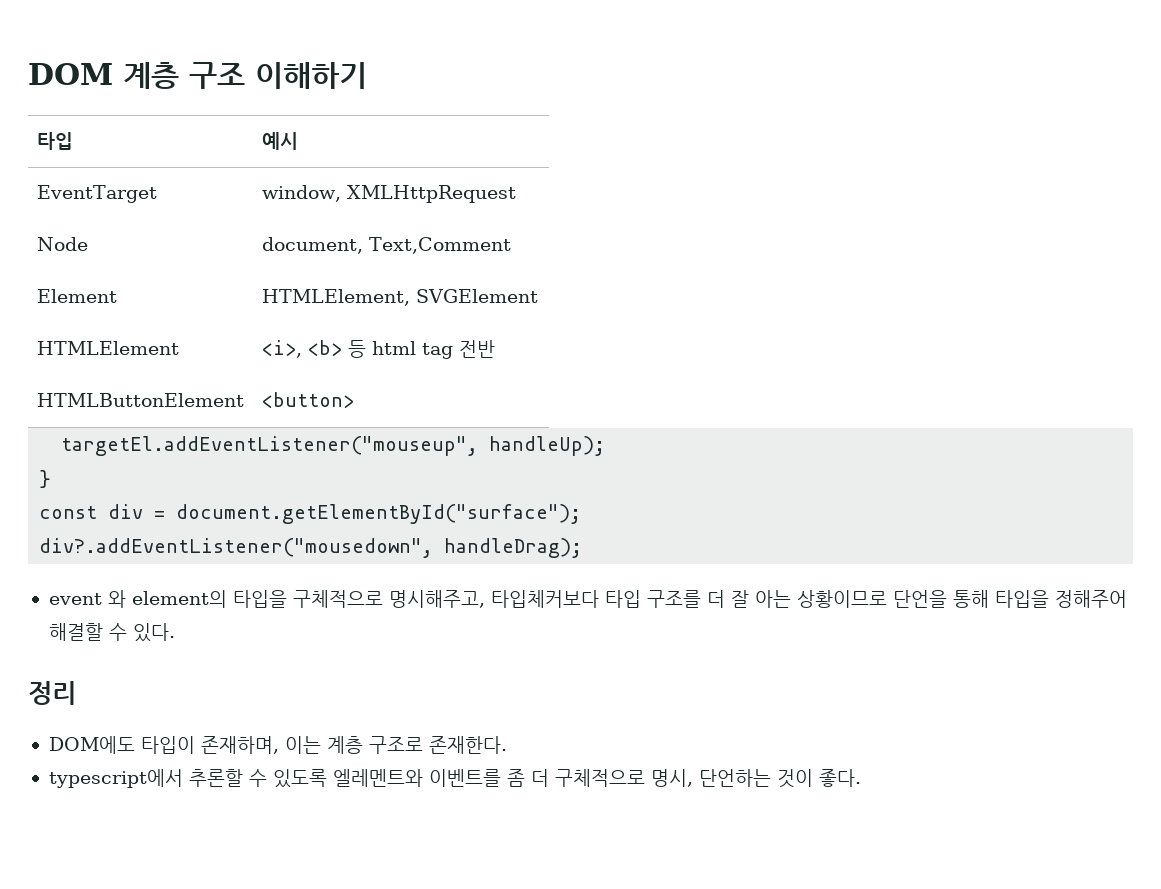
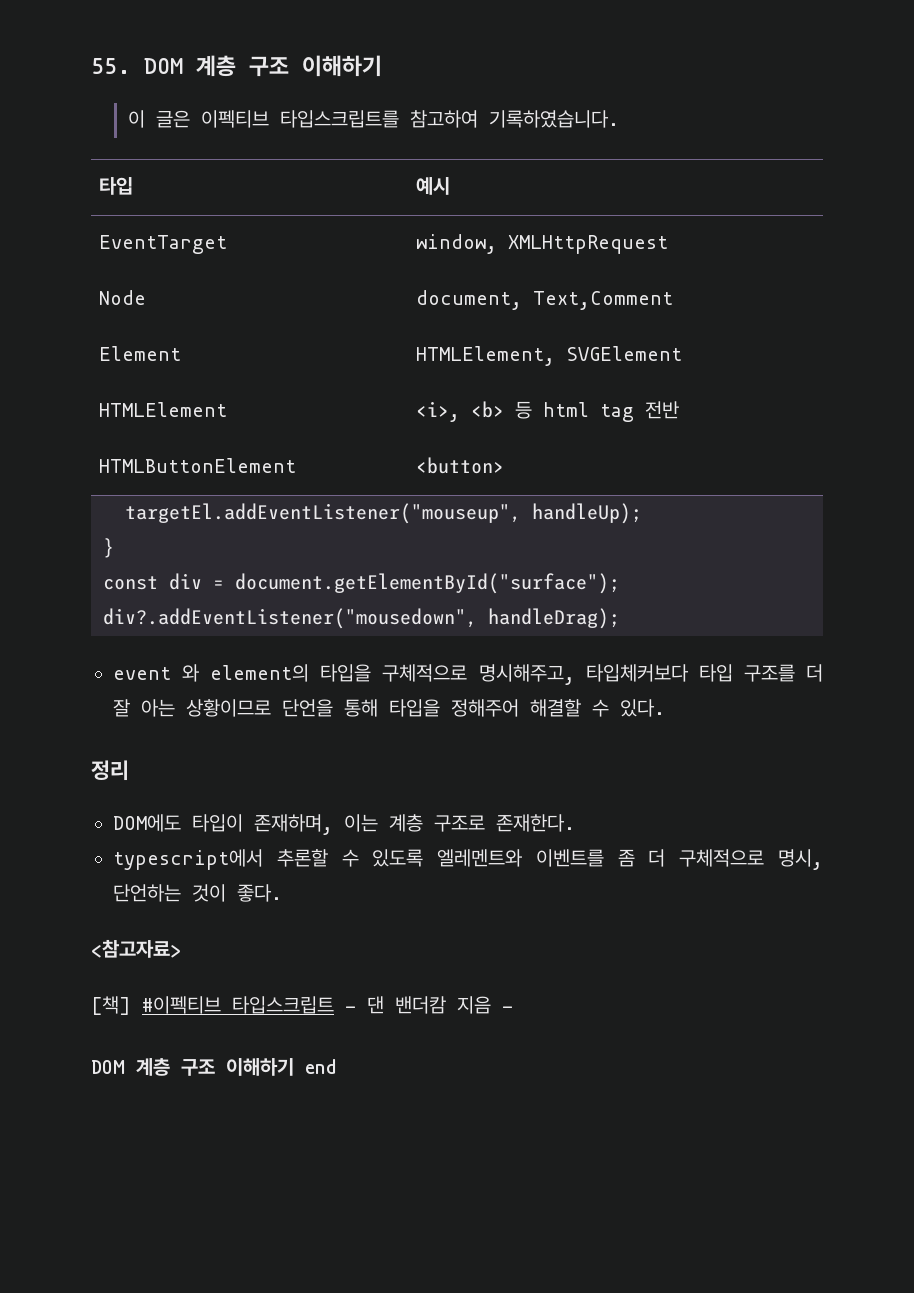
- DOM 계층 구조 이해하기
+ 55. DOM 계층 구조 이해하기
+ 이 글은 이펙티브 타입스크립트를 참고하여 기록하였습니다.
+ <참고자료>
+ [책] #이펙티브 타입스크립트 - 댄 밴더캄 지음 -
+ DOM 계층 구조 이해하기 end

